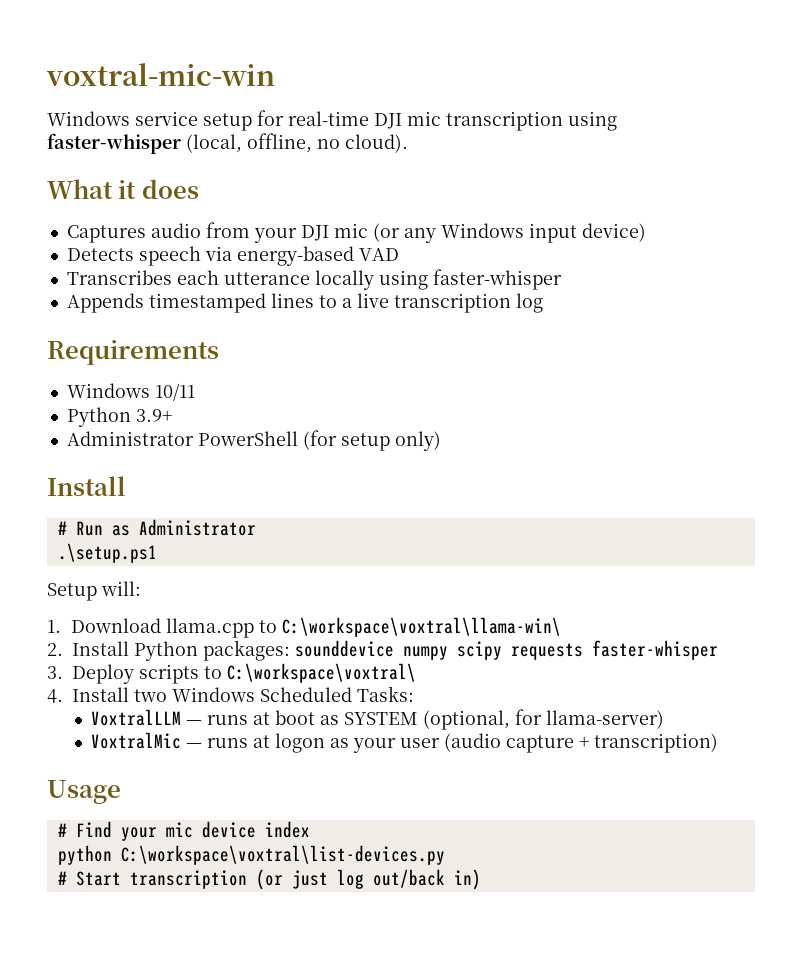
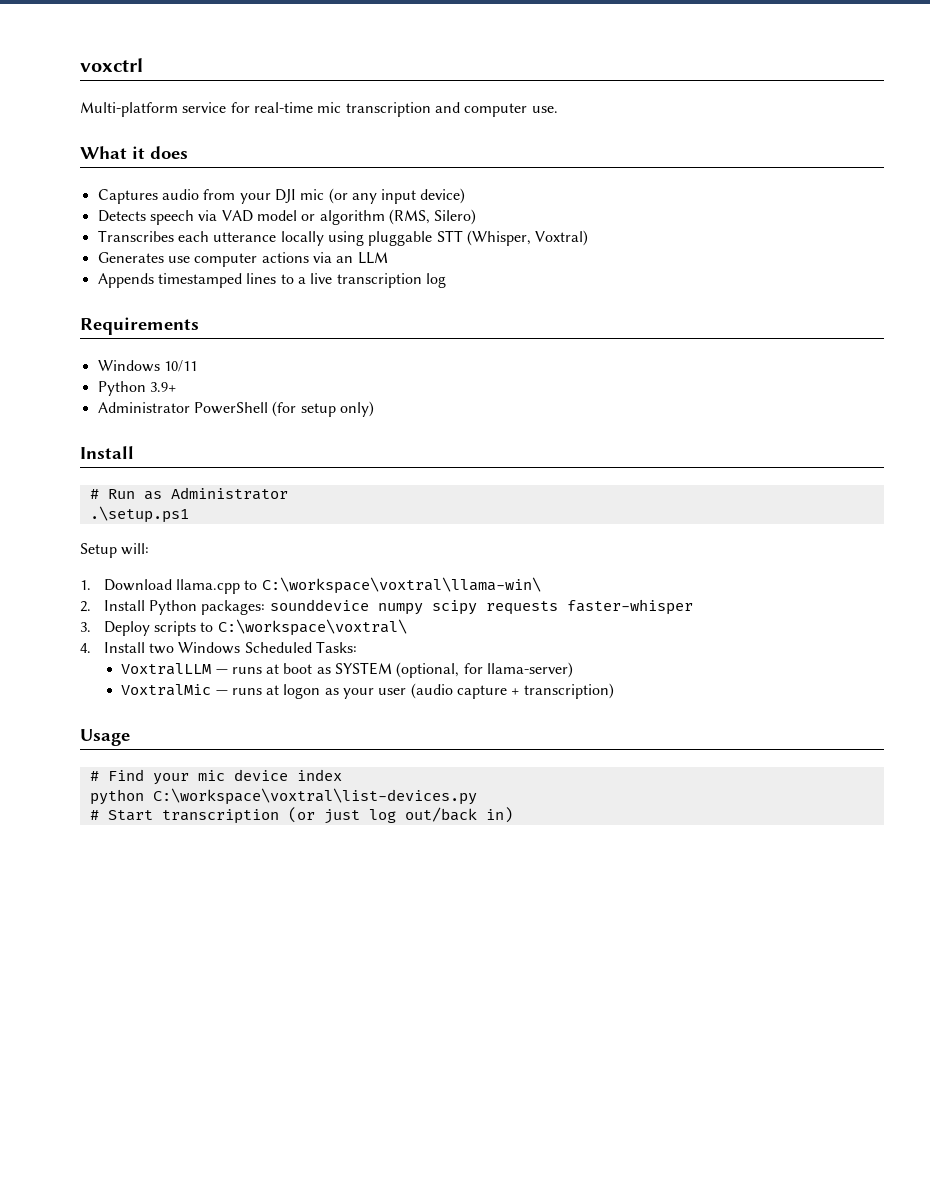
- voxtral-mic-win
- Windows service setup for real-time DJI mic transcription using faster-whisper (local, offline, no cloud).
+ voxctrl
+ Multi-platform service for real-time mic transcription and computer use.
- Captures audio from your DJI mic (or any Windows input device)
+ Captures audio from your DJI mic (or any input device)
- Detects speech via energy-based VAD
+ Detects speech via VAD model or algorithm (RMS, Silero)
- Transcribes each utterance locally using faster-whisper
+ Transcribes each utterance locally using pluggable STT (Whisper, Voxtral)
+ Generates use computer actions via an LLM

